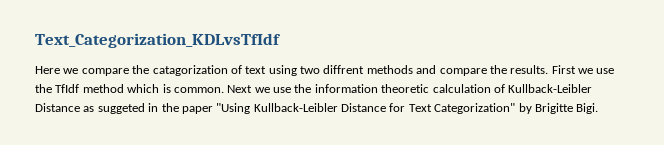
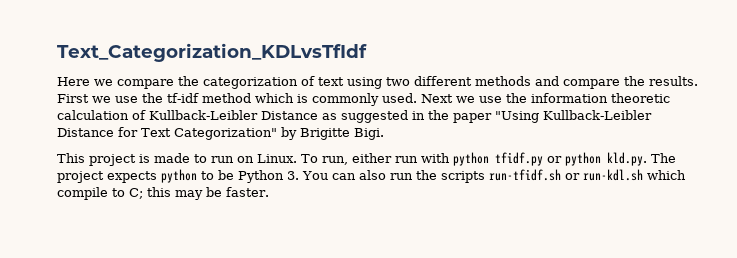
- Here we compare the catagorization of text using two diffrent methods and compare the results.
+ Here we compare the categorization of text using two different methods and compare the results.
- First we use the TfIdf method which is common.
+ First we use the tf-idf method which is commonly used.
- Next we use the information theoretic calculation of Kullback-Leibler Distance as suggeted in the paper "Using Kullback-Leibler Distance for Text Categorization" by Brigitte Bigi.
+ Next we use the information theoretic calculation of Kullback-Leibler Distance as suggested in the paper "Using Kullback-Leibler Distance for Text Categorization" by Brigitte Bigi.
+ This project is made to run on Linux. To run, either run with python tfidf.py or python kld.py. The project expects python to be Python 3. You can also run the scripts run-tfidf.sh or run-kdl.sh which compile to C; this may be faster.

